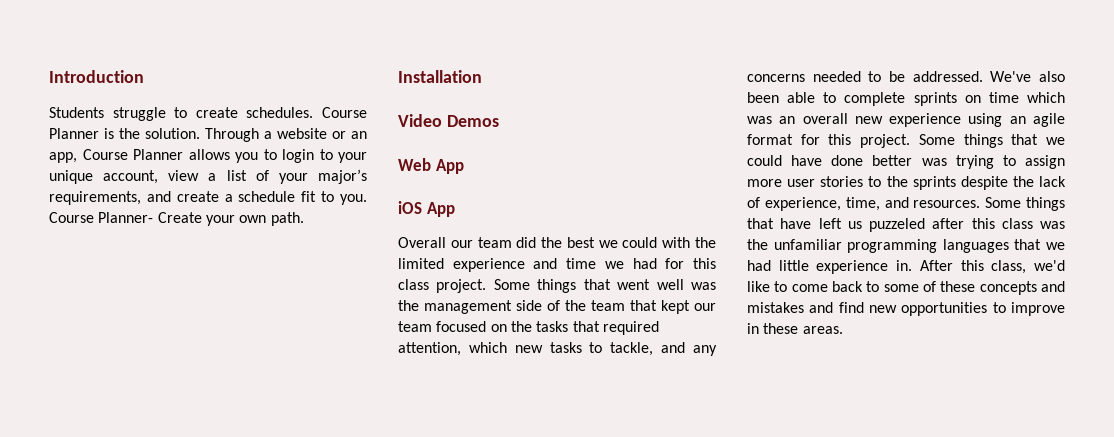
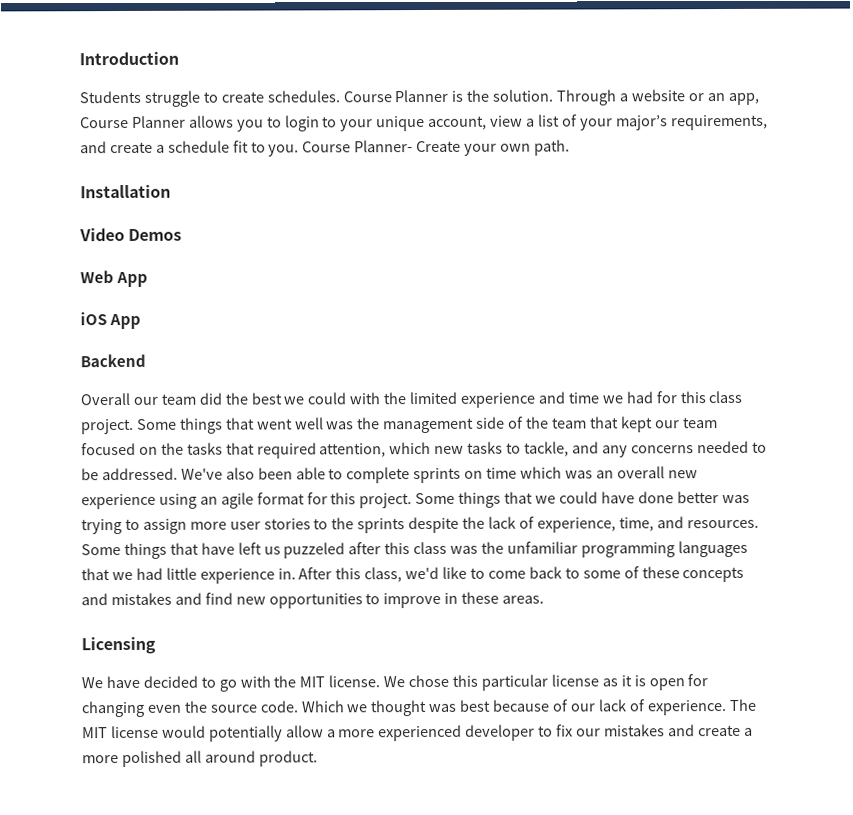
+ Backend
+ Licensing
+ We have decided to go with the MIT license. We chose this particular license as it is open for changing even the source code. Which we thought was best because of our lack of experience. The MIT license would potentially allow a more experienced developer to fix our mistakes and create a more polished all around product.

